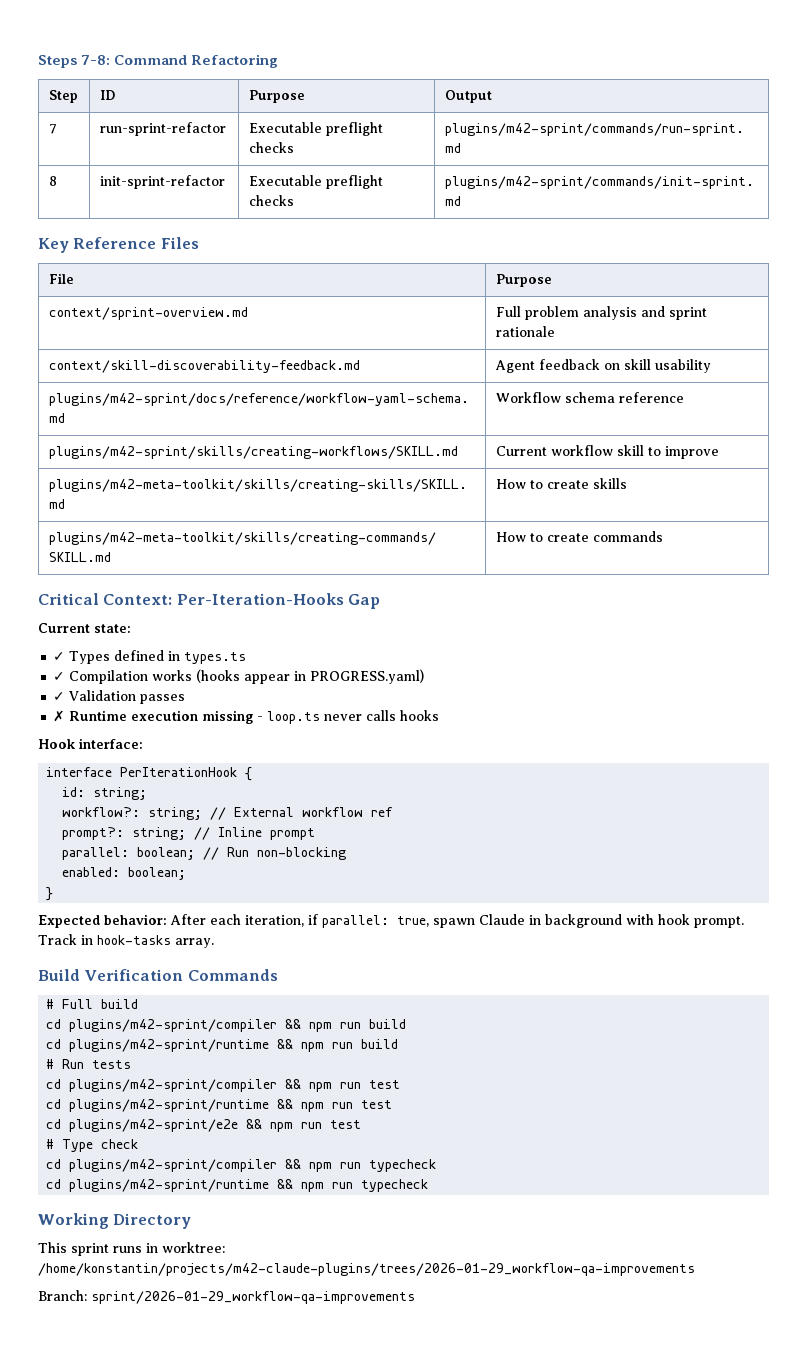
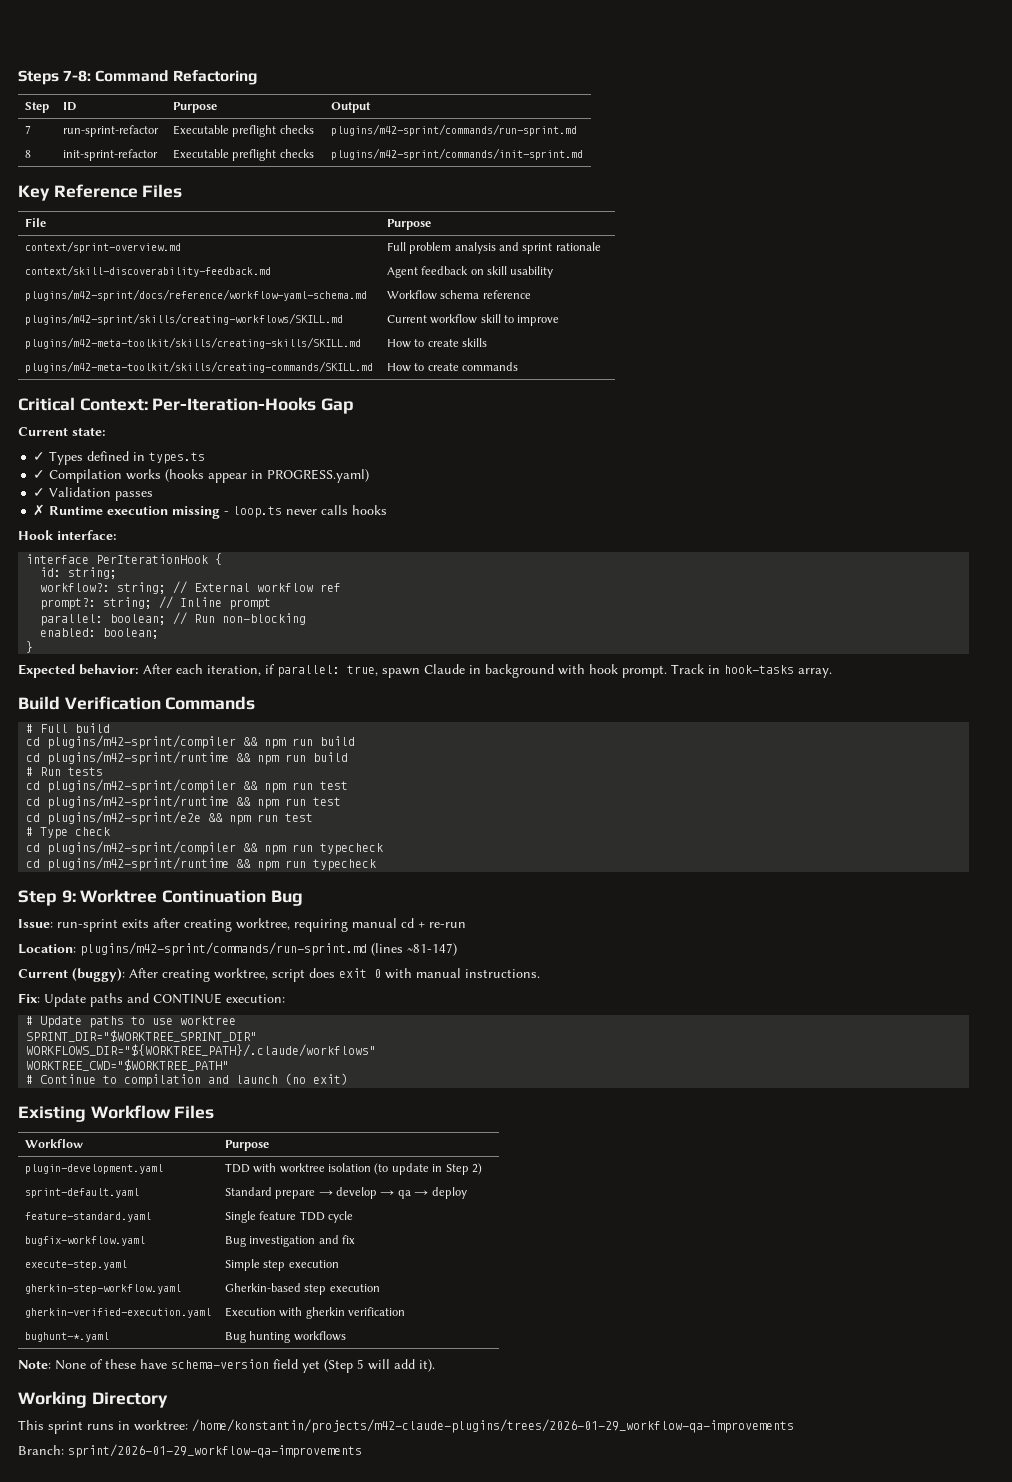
+ Step 9: Worktree Continuation Bug
+ Issue: run-sprint exits after creating worktree, requiring manual cd + re-run
+ Location: plugins/m42-sprint/commands/run-sprint.md (lines ~81-147)
+ Current (buggy): After creating worktree, script does exit 0 with manual instructions.
+ Fix: Update paths and CONTINUE execution:
+ # Update paths to use worktree
+ SPRINT_DIR="$WORKTREE_SPRINT_DIR"
+ WORKFLOWS_DIR="${WORKTREE_PATH}/.claude/workflows"
+ WORKTREE_CWD="$WORKTREE_PATH"
+ # Continue to compilation and launch (no exit)
+ Existing Workflow Files
+ Workflow | Purpose
+ plugin-development.yaml | TDD with worktree isolation (to update in Step 2)
+ sprint-default.yaml | Standard prepare → develop → qa → deploy
+ feature-standard.yaml | Single feature TDD cycle
+ bugfix-workflow.yaml | Bug investigation and fix
+ execute-step.yaml | Simple step execution
+ gherkin-step-workflow.yaml | Gherkin-based step execution
+ gherkin-verified-execution.yaml | Execution with gherkin verification
+ bughunt-*.yaml | Bug hunting workflows
+ Note: None of these have schema-version field yet (Step 5 will add it).

